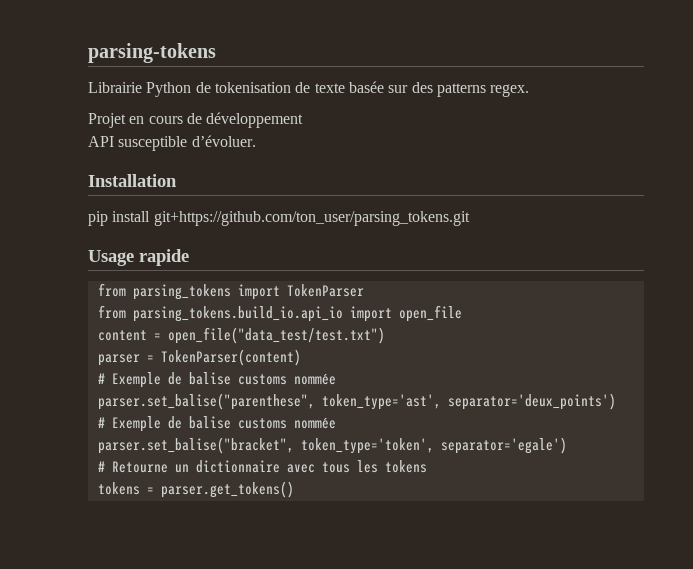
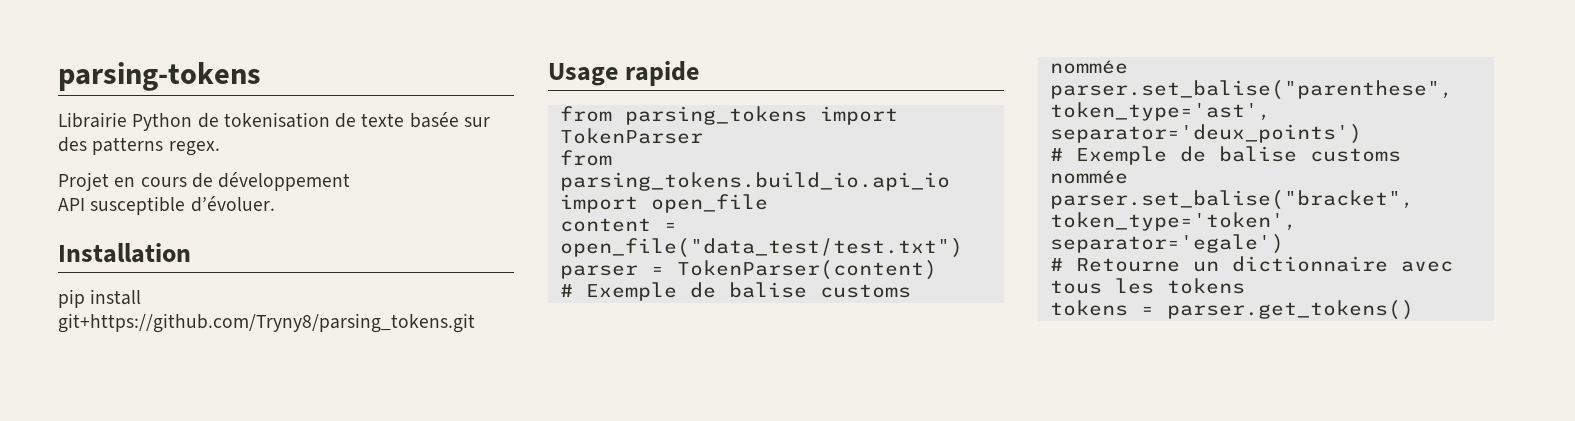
- pip install git+https://github.com/ton_user/parsing_tokens.git
+ pip install git+https://github.com/Tryny8/parsing_tokens.git

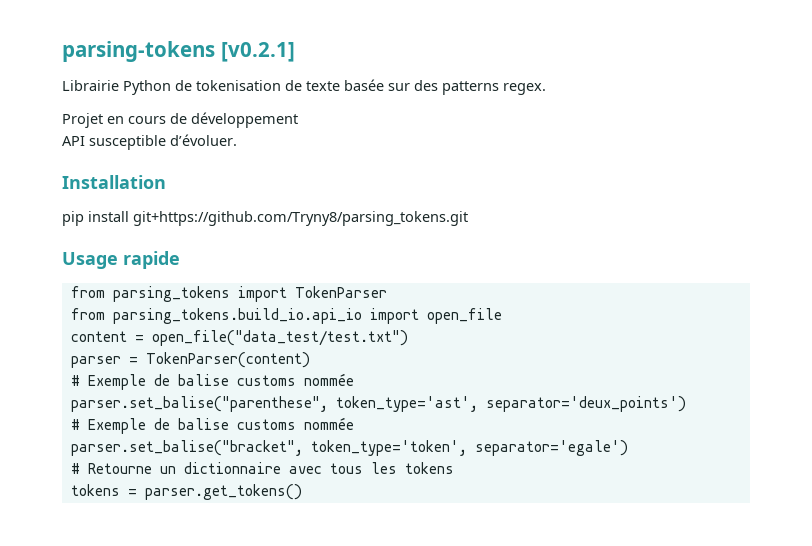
- parsing-tokens
+ parsing-tokens [v0.2.1]

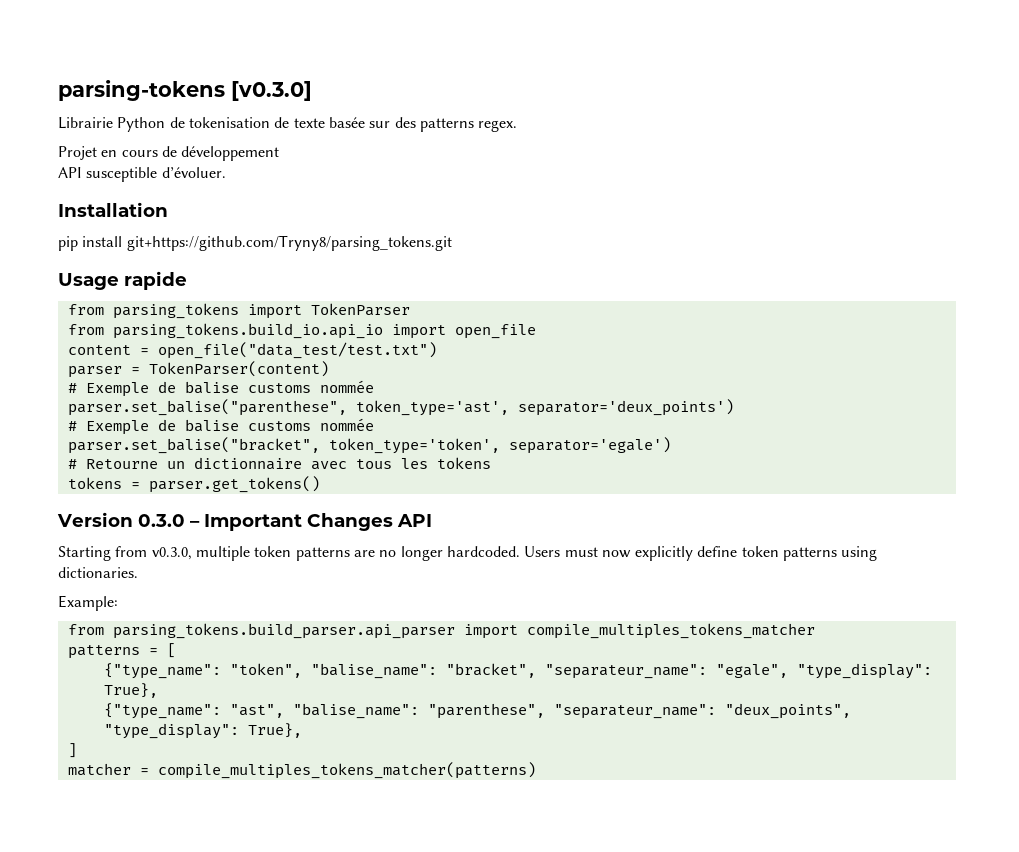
- parsing-tokens [v0.2.1]
+ parsing-tokens [v0.3.0]
+ Version 0.3.0 – Important Changes API
+ Starting from v0.3.0, multiple token patterns are no longer hardcoded. Users must now explicitly define token patterns using dictionaries.
+ Example:
+ from parsing_tokens.build_parser.api_parser import compile_multiples_tokens_matcher
+ patterns = [
+ {"type_name": "token", "balise_name": "bracket", "separateur_name": "egale", "type_display": True},
+ {"type_name": "ast", "balise_name": "parenthese", "separateur_name": "deux_points", "type_display": True},
+ ]
+ matcher = compile_multiples_tokens_matcher(patterns)

